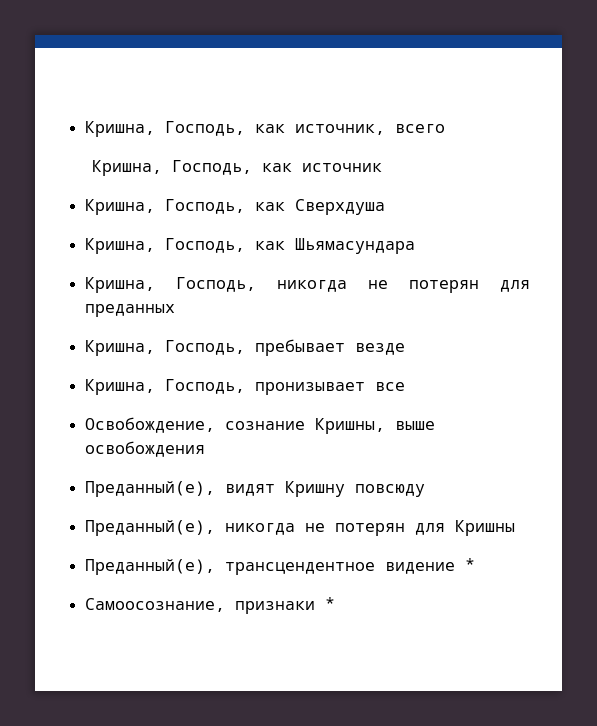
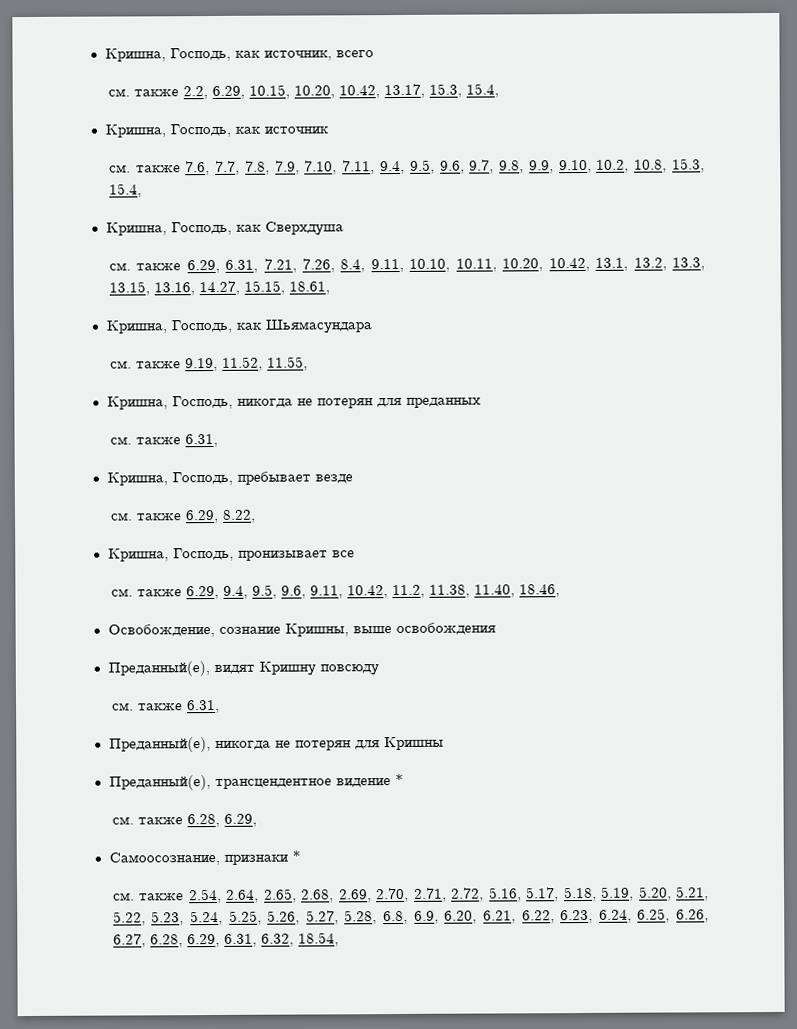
+ см. также 2.2, 6.29, 10.15, 10.20, 10.42, 13.17, 15.3, 15.4,
  Кришна, Господь, как источник
+ см. также 7.6, 7.7, 7.8, 7.9, 7.10, 7.11, 9.4, 9.5, 9.6, 9.7, 9.8, 9.9, 9.10, 10.2, 10.8, 15.3, 15.4,
  Кришна, Господь, как Сверхдуша
+ см. также 6.29, 6.31, 7.21, 7.26, 8.4, 9.11, 10.10, 10.11, 10.20, 10.42, 13.1, 13.2, 13.3, 13.15, 13.16, 14.27, 15.15, 18.61,
+ см. также 9.19, 11.52, 11.55,
  Кришна, Господь, никогда не потерян для преданных
+ см. также 6.31,
+ см. также 6.29, 8.22,
+ см. также 6.29, 9.4, 9.5, 9.6, 9.11, 10.42, 11.2, 11.38, 11.40, 18.46,
  Преданный(е), видят Кришну повсюду
+ см. также 6.31,
+ см. также 6.28, 6.29,
+ см. также 2.54, 2.64, 2.65, 2.68, 2.69, 2.70, 2.71, 2.72, 5.16, 5.17, 5.18, 5.19, 5.20, 5.21, 5.22, 5.23, 5.24, 5.25, 5.26, 5.27, 5.28, 6.8, 6.9, 6.20, 6.21, 6.22, 6.23, 6.24, 6.25, 6.26, 6.27, 6.28, 6.29, 6.31, 6.32, 18.54,

